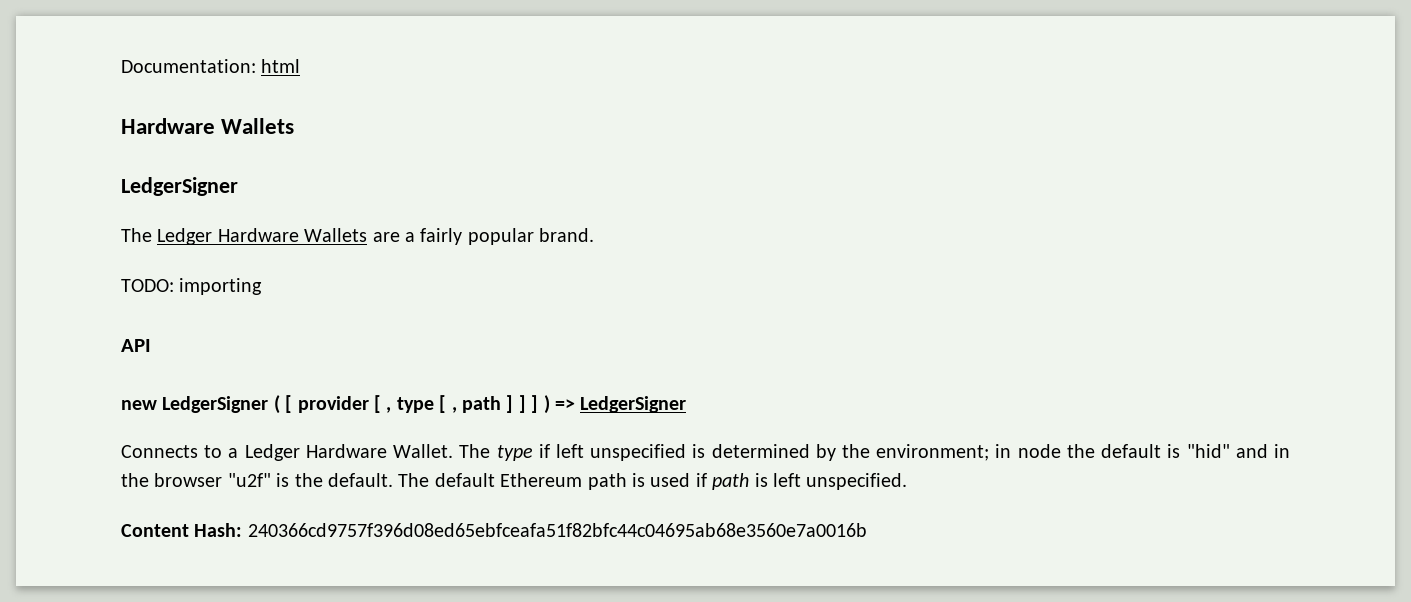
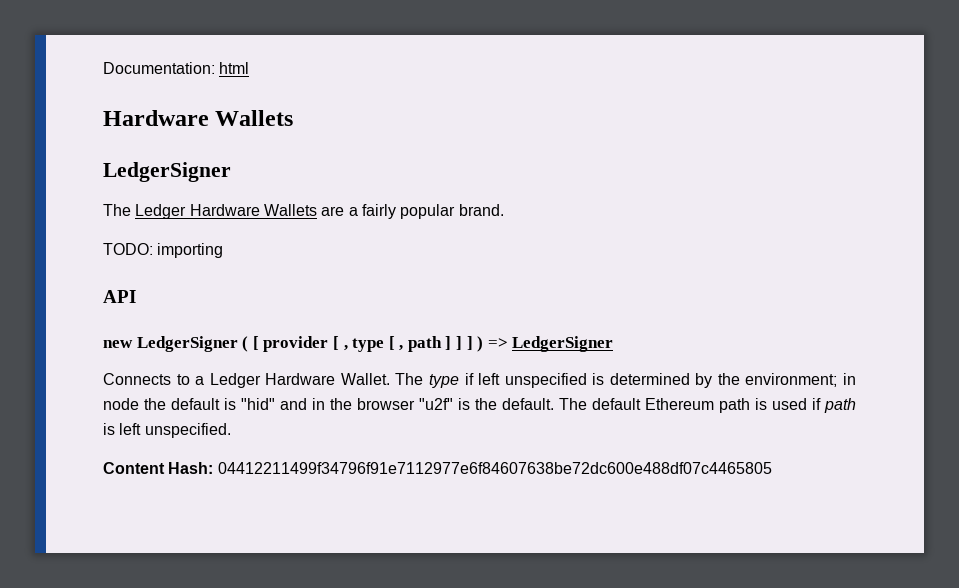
- Content Hash: 240366cd9757f396d08ed65ebfceafa51f82bfc44c04695ab68e3560e7a0016b
+ Content Hash: 04412211499f34796f91e7112977e6f84607638be72dc600e488df07c4465805

